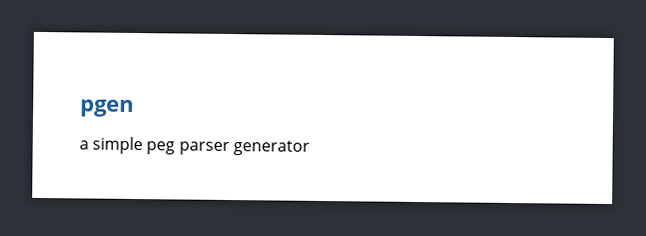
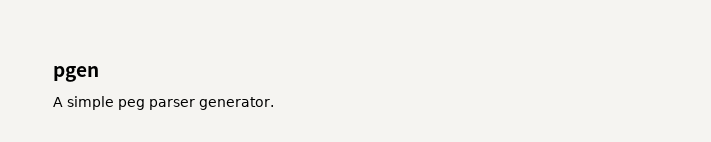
- a simple peg parser generator
+ A simple peg parser generator.

